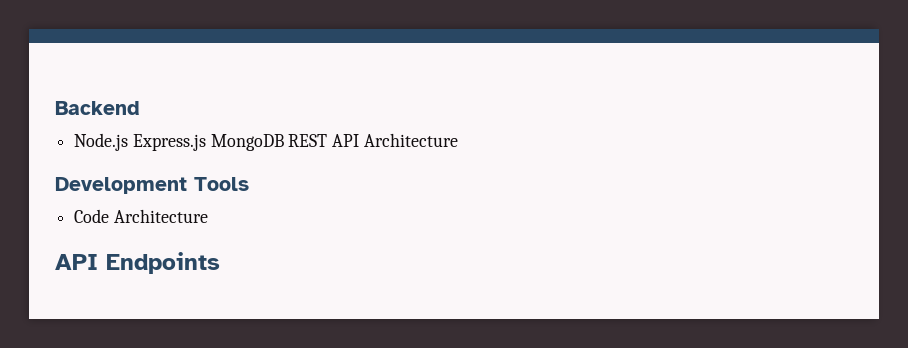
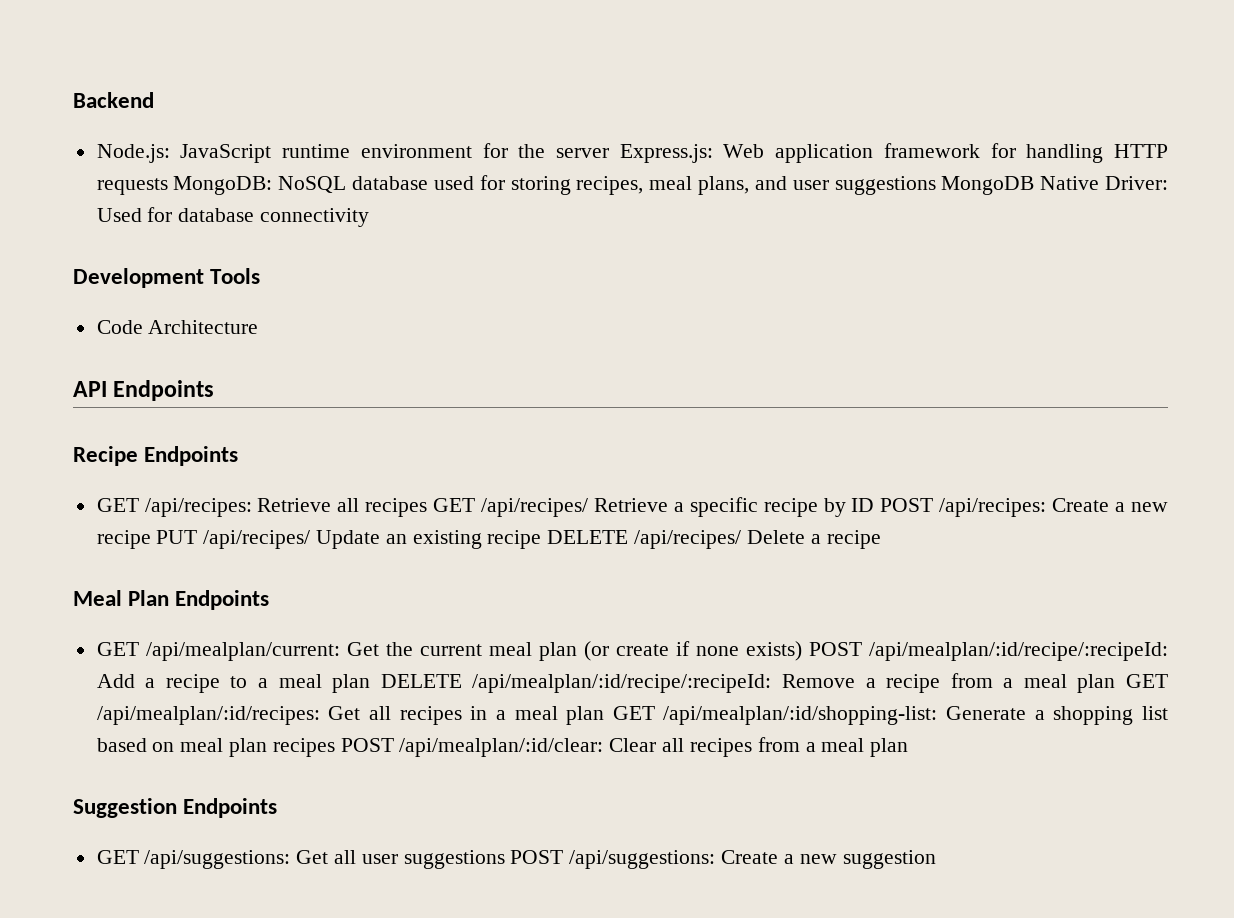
- Node.js Express.js MongoDB REST API Architecture
+ Node.js: JavaScript runtime environment for the server Express.js: Web application framework for handling HTTP requests MongoDB: NoSQL database used for storing recipes, meal plans, and user suggestions MongoDB Native Driver: Used for database connectivity
+ Recipe Endpoints
+ GET /api/recipes: Retrieve all recipes GET /api/recipes/ Retrieve a specific recipe by ID POST /api/recipes: Create a new recipe PUT /api/recipes/ Update an existing recipe DELETE /api/recipes/ Delete a recipe
+ Meal Plan Endpoints
+ GET /api/mealplan/current: Get the current meal plan (or create if none exists) POST /api/mealplan/:id/recipe/:recipeId: Add a recipe to a meal plan DELETE /api/mealplan/:id/recipe/:recipeId: Remove a recipe from a meal plan GET /api/mealplan/:id/recipes: Get all recipes in a meal plan GET /api/mealplan/:id/shopping-list: Generate a shopping list based on meal plan recipes POST /api/mealplan/:id/clear: Clear all recipes from a meal plan
+ Suggestion Endpoints
+ GET /api/suggestions: Get all user suggestions POST /api/suggestions: Create a new suggestion

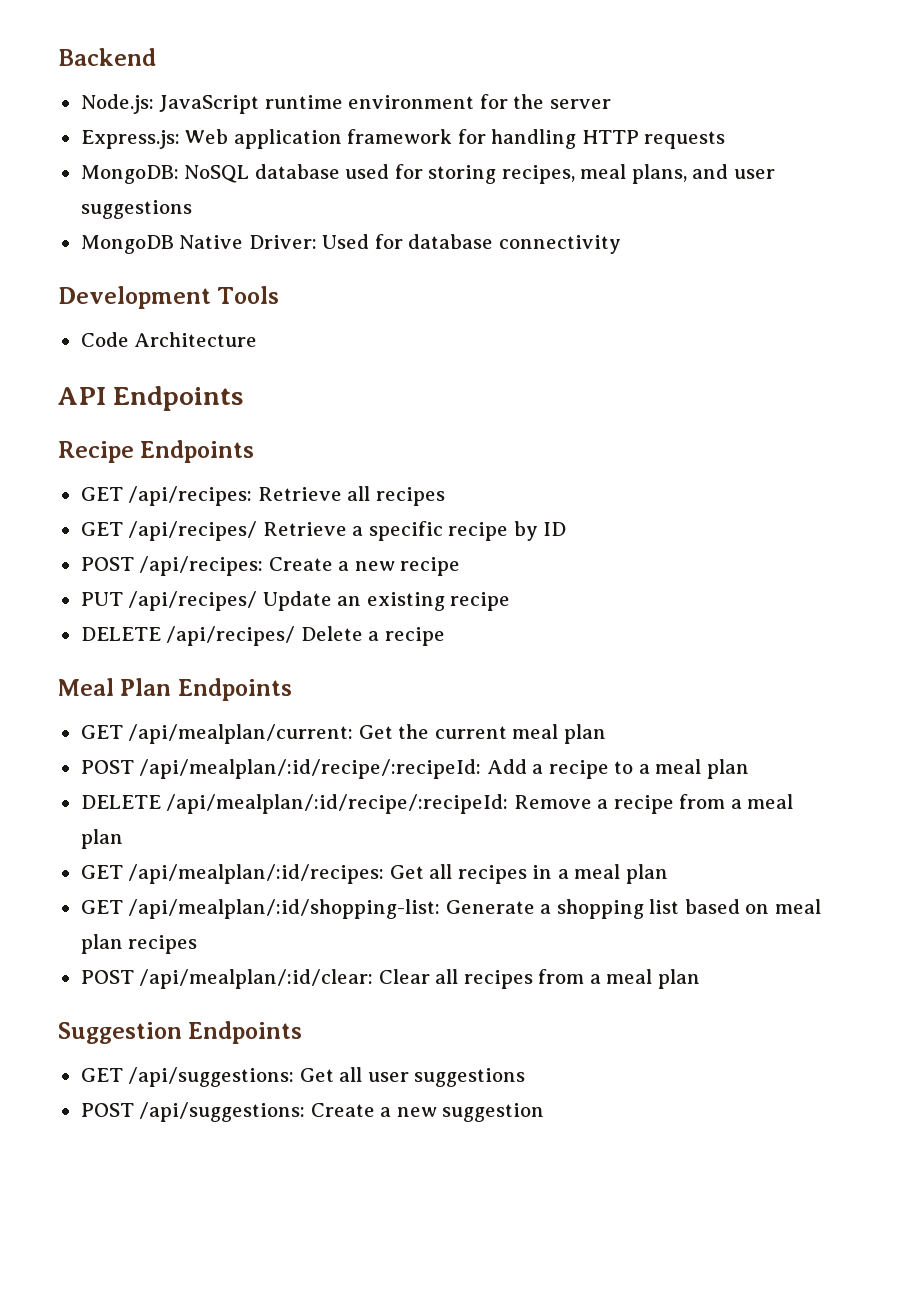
- Node.js: JavaScript runtime environment for the server Express.js: Web application framework for handling HTTP requests MongoDB: NoSQL database used for storing recipes, meal plans, and user suggestions MongoDB Native Driver: Used for database connectivity
+ Node.js: JavaScript runtime environment for the server
+ Express.js: Web application framework for handling HTTP requests
+ MongoDB: NoSQL database used for storing recipes, meal plans, and user suggestions
+ MongoDB Native Driver: Used for database connectivity
- GET /api/recipes: Retrieve all recipes GET /api/recipes/ Retrieve a specific recipe by ID POST /api/recipes: Create a new recipe PUT /api/recipes/ Update an existing recipe DELETE /api/recipes/ Delete a recipe
+ GET /api/recipes: Retrieve all recipes
+ GET /api/recipes/ Retrieve a specific recipe by ID
+ POST /api/recipes: Create a new recipe
+ PUT /api/recipes/ Update an existing recipe
+ DELETE /api/recipes/ Delete a recipe
- GET /api/mealplan/current: Get the current meal plan (or create if none exists) POST /api/mealplan/:id/recipe/:recipeId: Add a recipe to a meal plan DELETE /api/mealplan/:id/recipe/:recipeId: Remove a recipe from a meal plan GET /api/mealplan/:id/recipes: Get all recipes in a meal plan GET /api/mealplan/:id/shopping-list: Generate a shopping list based on meal plan recipes POST /api/mealplan/:id/clear: Clear all recipes from a meal plan
+ GET /api/mealplan/current: Get the current meal plan
+ POST /api/mealplan/:id/recipe/:recipeId: Add a recipe to a meal plan
+ DELETE /api/mealplan/:id/recipe/:recipeId: Remove a recipe from a meal plan
+ GET /api/mealplan/:id/recipes: Get all recipes in a meal plan
+ GET /api/mealplan/:id/shopping-list: Generate a shopping list based on meal plan recipes
+ POST /api/mealplan/:id/clear: Clear all recipes from a meal plan
- GET /api/suggestions: Get all user suggestions POST /api/suggestions: Create a new suggestion
+ GET /api/suggestions: Get all user suggestions
+ POST /api/suggestions: Create a new suggestion

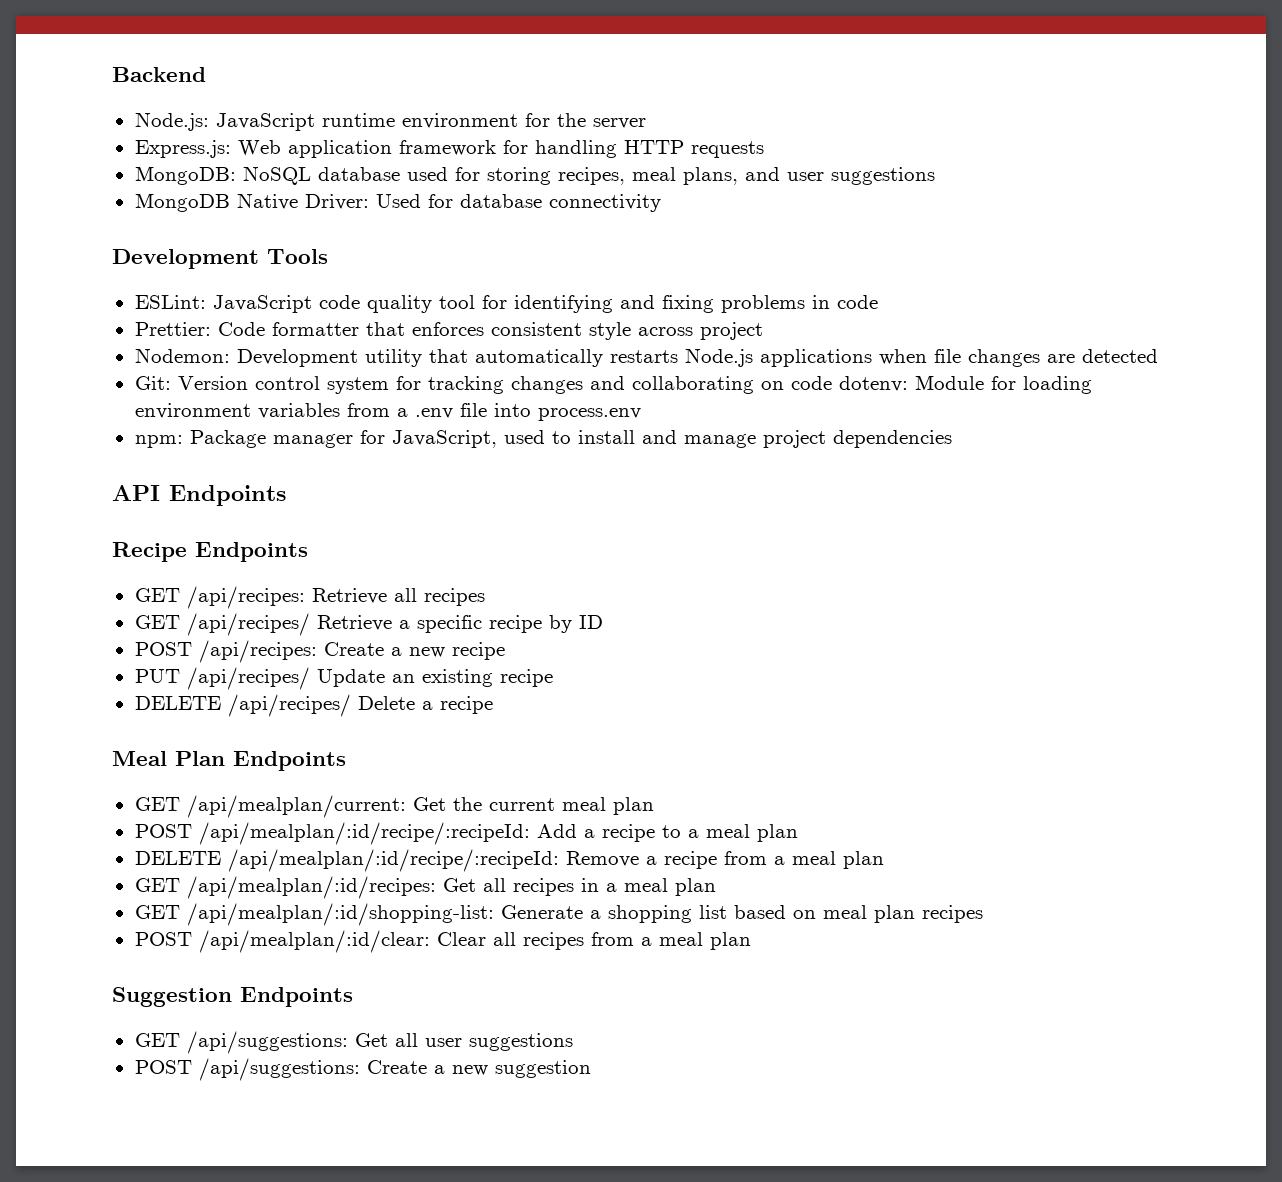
- Code Architecture
+ ESLint: JavaScript code quality tool for identifying and fixing problems in code
+ Prettier: Code formatter that enforces consistent style across project
+ Nodemon: Development utility that automatically restarts Node.js applications when file changes are detected
+ Git: Version control system for tracking changes and collaborating on code dotenv: Module for loading environment variables from a .env file into process.env
+ npm: Package manager for JavaScript, used to install and manage project dependencies

